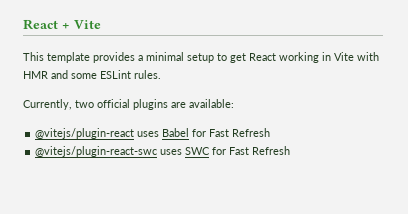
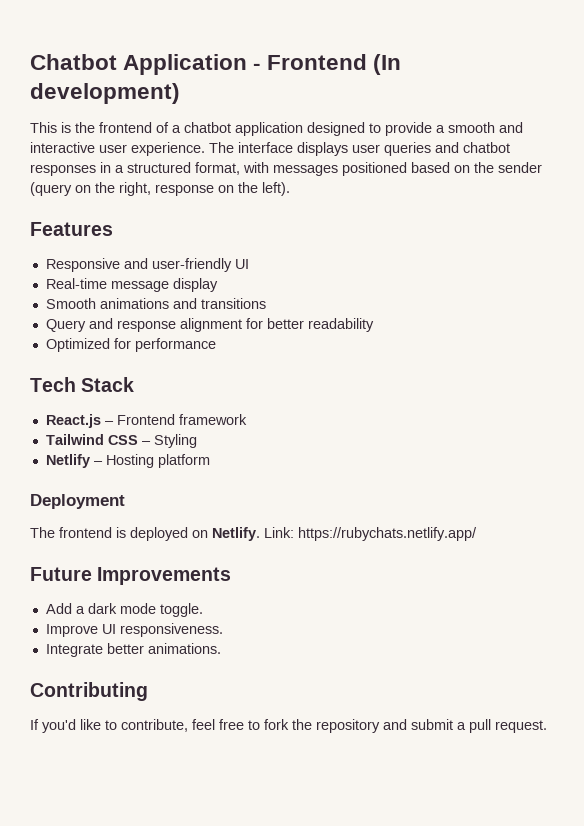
- React + Vite
- This template provides a minimal setup to get React working in Vite with HMR and some ESLint rules.
- Currently, two official plugins are available:
- @vitejs/plugin-react uses Babel for Fast Refresh
- @vitejs/plugin-react-swc uses SWC for Fast Refresh
+ Chatbot Application - Frontend (In development)
+ This is the frontend of a chatbot application designed to provide a smooth and interactive user experience. The interface displays user queries and chatbot responses in a structured format, with messages positioned based on the sender (query on the right, response on the left).
+ Features
+ Responsive and user-friendly UI
+ Real-time message display
+ Smooth animations and transitions
+ Query and response alignment for better readability
+ Optimized for performance
+ Tech Stack
+ React.js – Frontend framework
+ Tailwind CSS – Styling
+ Netlify – Hosting platform
+ Deployment
+ The frontend is deployed on Netlify. Link: https://rubychats.netlify.app/
+ Future Improvements
+ Add a dark mode toggle.
+ Improve UI responsiveness.
+ Integrate better animations.
+ Contributing
+ If you'd like to contribute, feel free to fork the repository and submit a pull request.

